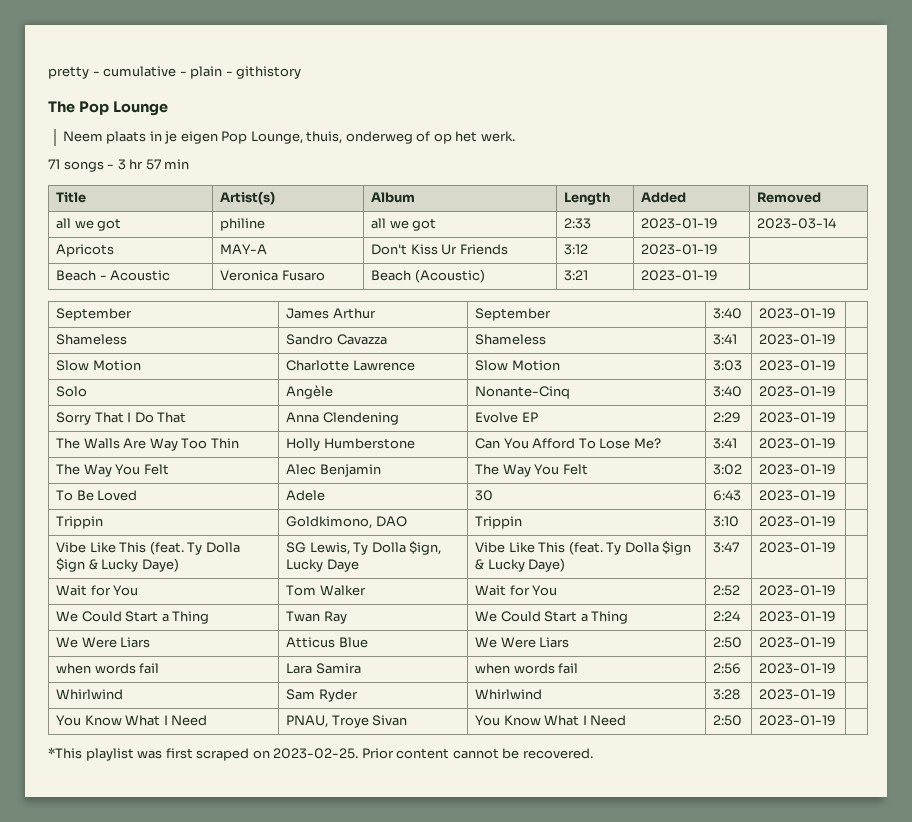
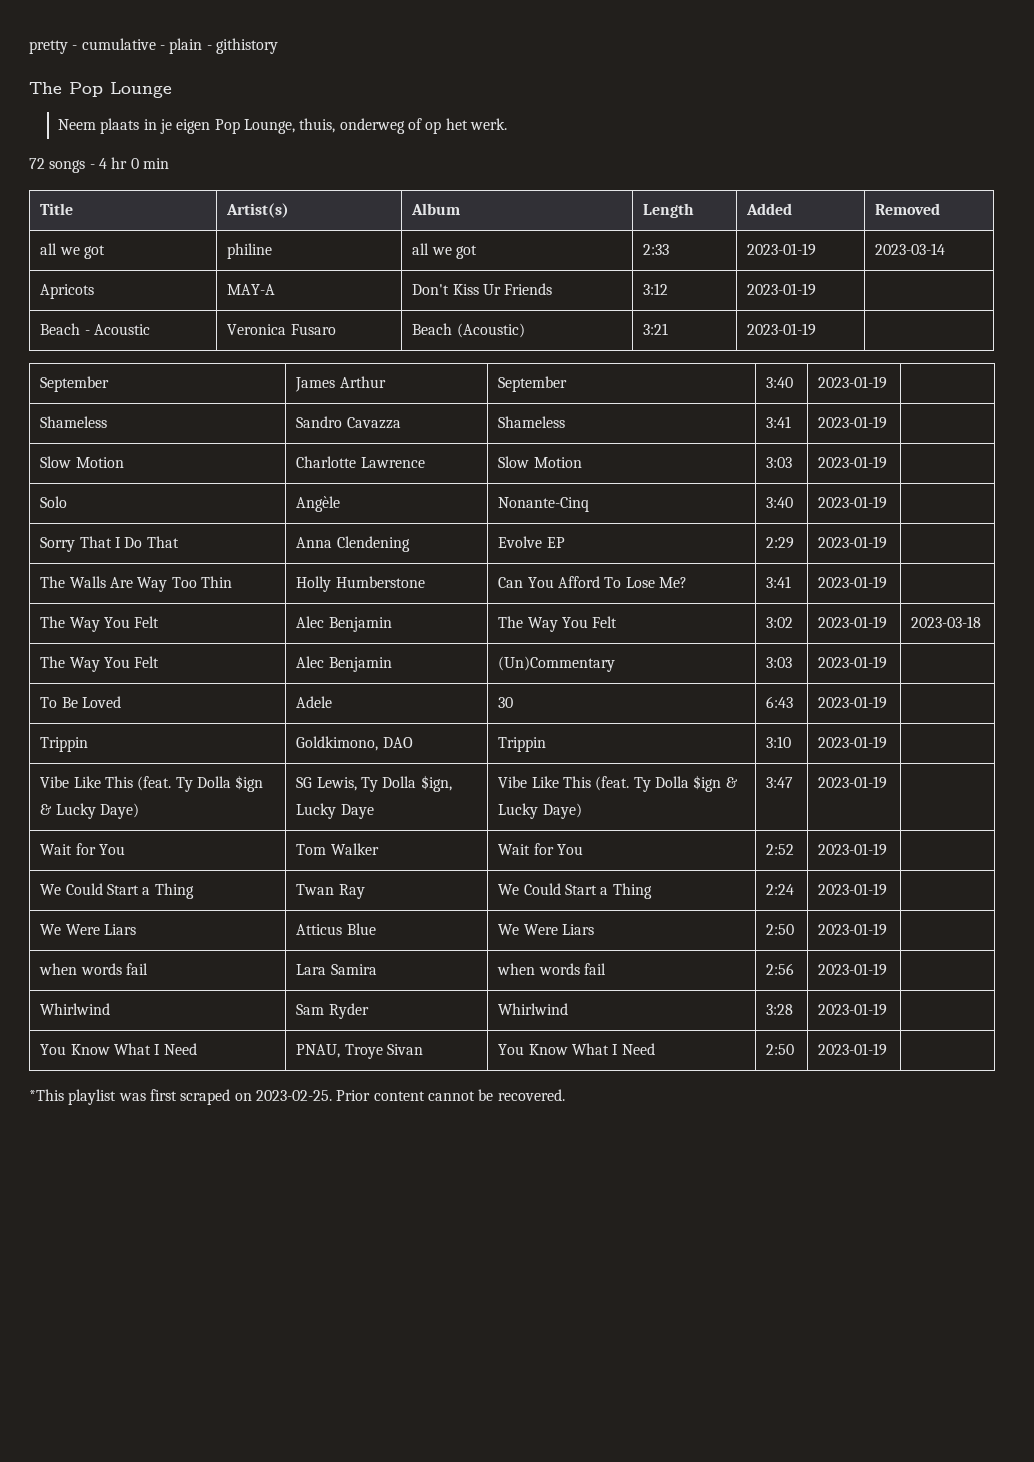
- 71 songs - 3 hr 57 min
+ 72 songs - 4 hr 0 min
- The Way You Felt | Alec Benjamin | The Way You Felt | 3:02 | 2023-01-19 |
+ The Way You Felt | Alec Benjamin | The Way You Felt | 3:02 | 2023-01-19 | 2023-03-18
+ The Way You Felt | Alec Benjamin | (Un)Commentary | 3:03 | 2023-01-19 |

